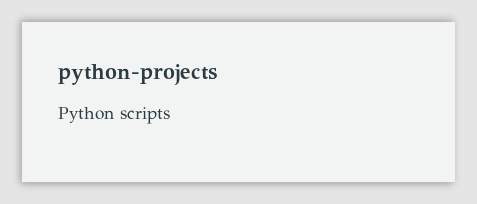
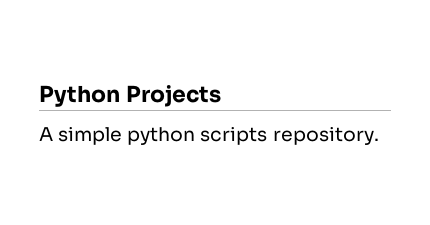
- python-projects
- Python scripts
+ Python Projects
+ A simple python scripts repository.

